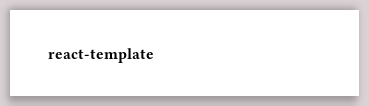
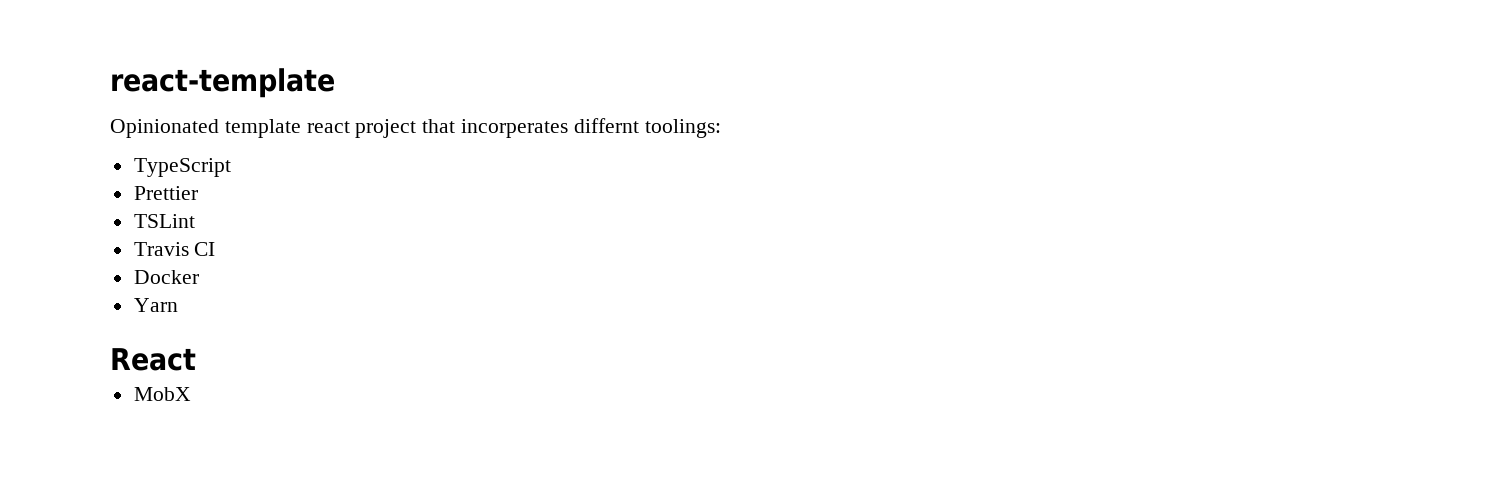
+ Opinionated template react project that incorperates differnt toolings:
+ TypeScript
+ Prettier
+ TSLint
+ Travis CI
+ Docker
+ Yarn
+ React
+ MobX

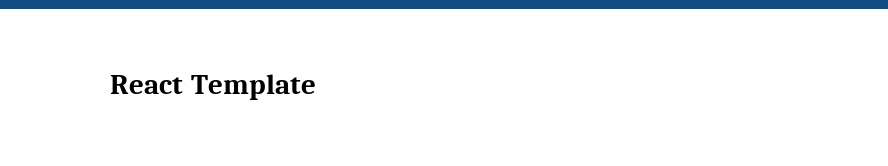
- react-template
- Opinionated template react project that incorperates differnt toolings:
- TypeScript
- Prettier
- TSLint
- Travis CI
- Docker
- Yarn
- React
- MobX
+ React Template

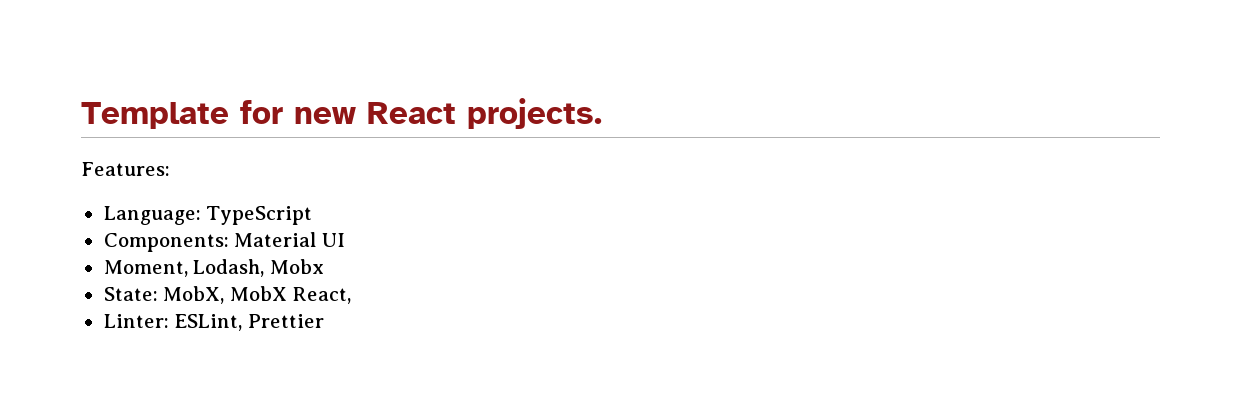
- React Template
+ Template for new React projects.
+ Features:
+ Language: TypeScript
+ Components: Material UI
+ Moment, Lodash, Mobx
+ State: MobX, MobX React,
+ Linter: ESLint, Prettier

